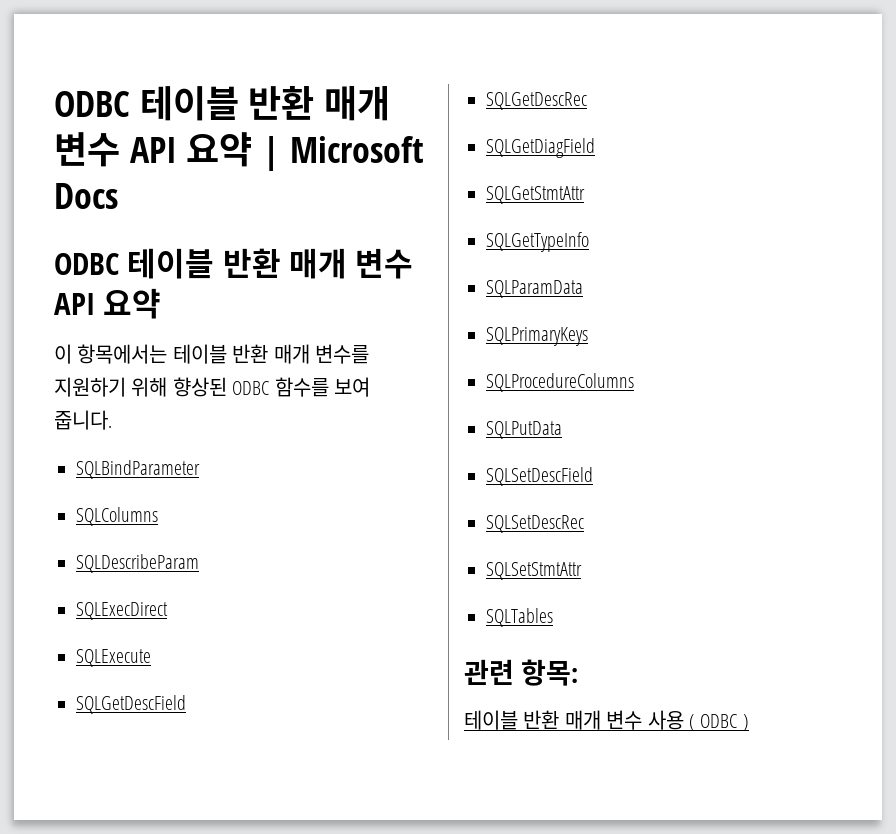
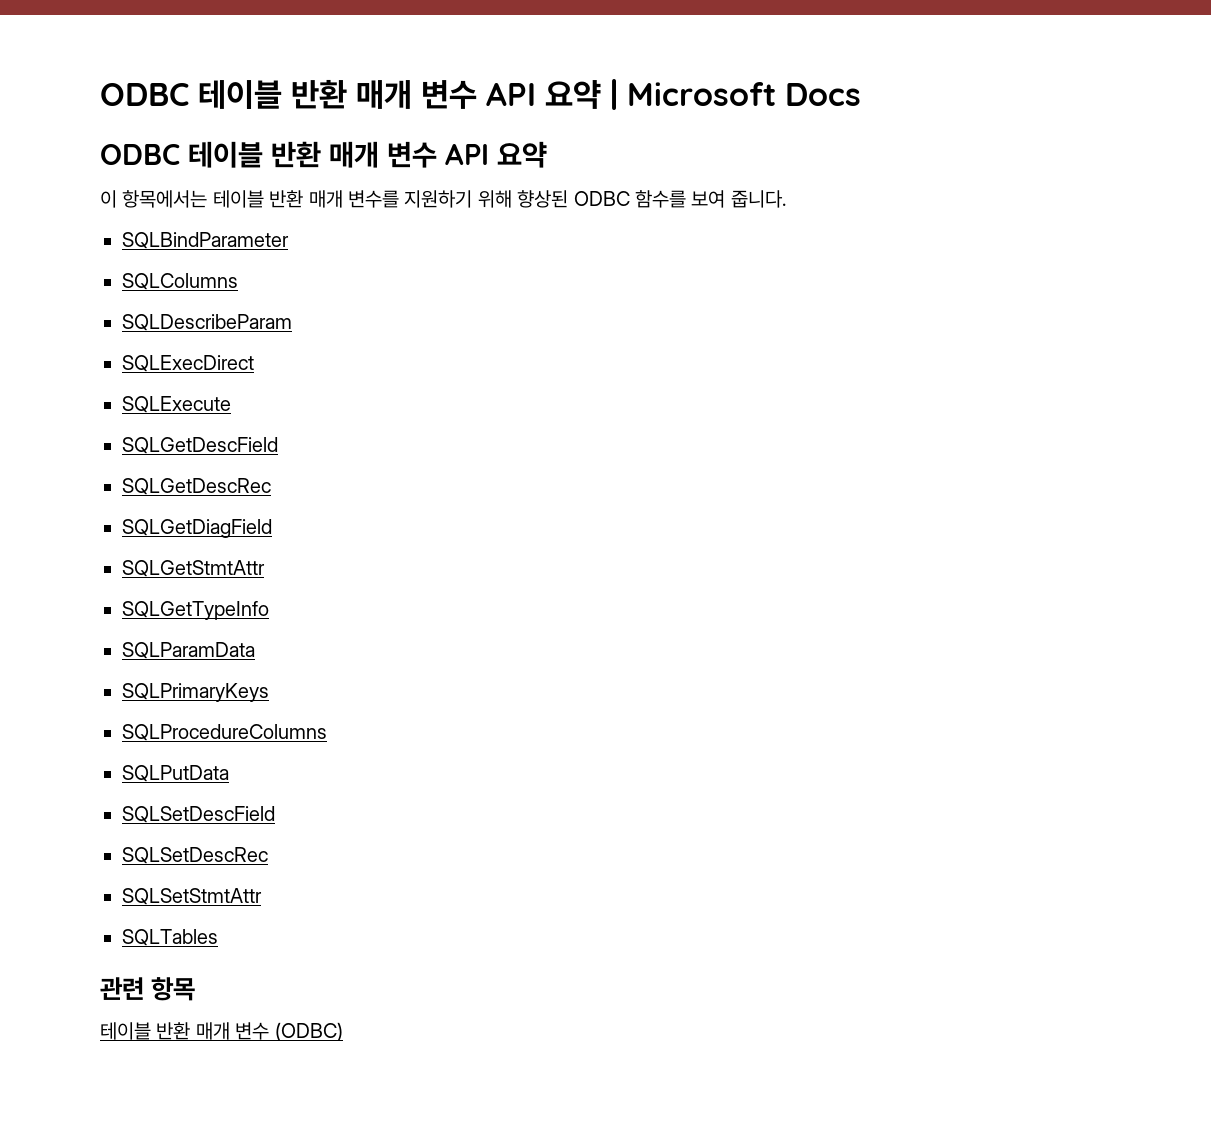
- 관련 항목:
- 테이블 반환 매개 변수 사용 ( ODBC )
+ 관련 항목
+ 테이블 반환 매개 변수 (ODBC)

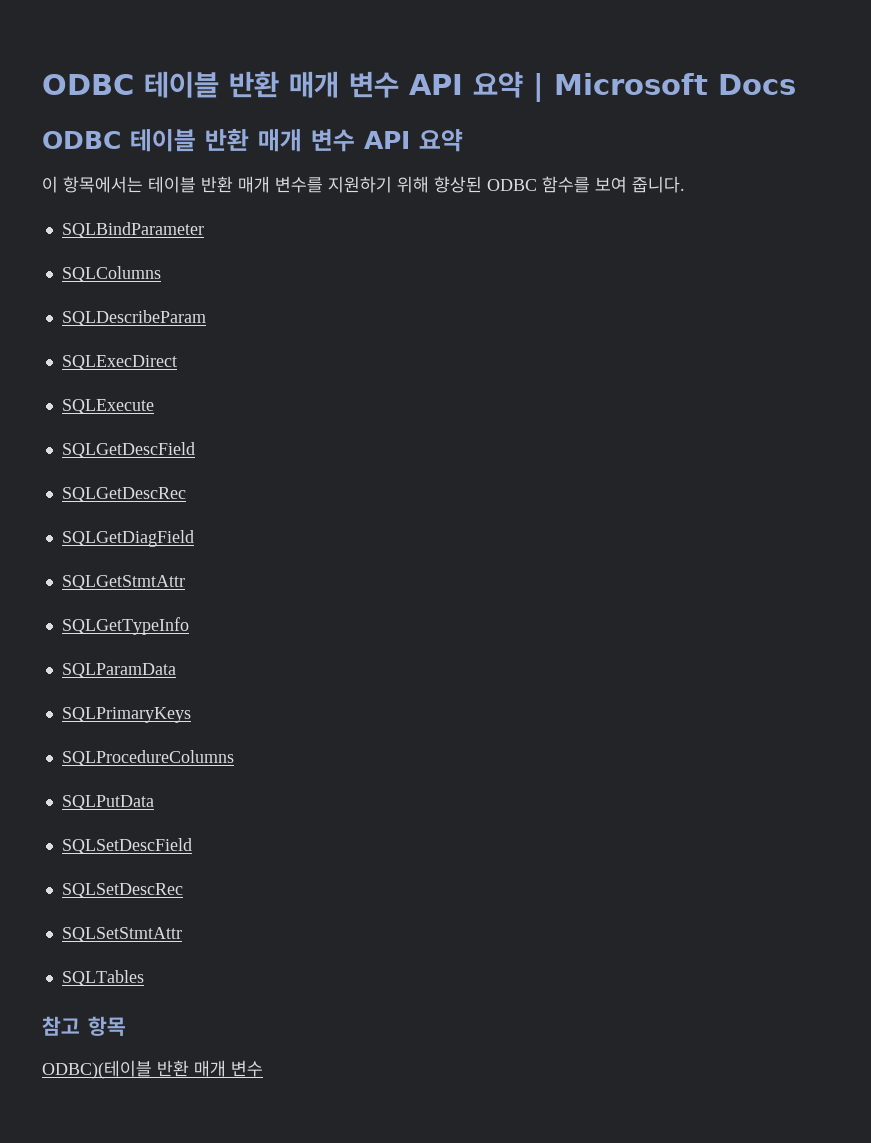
- 관련 항목
+ 참고 항목
- 테이블 반환 매개 변수 (ODBC)
+ ODBC)(테이블 반환 매개 변수

